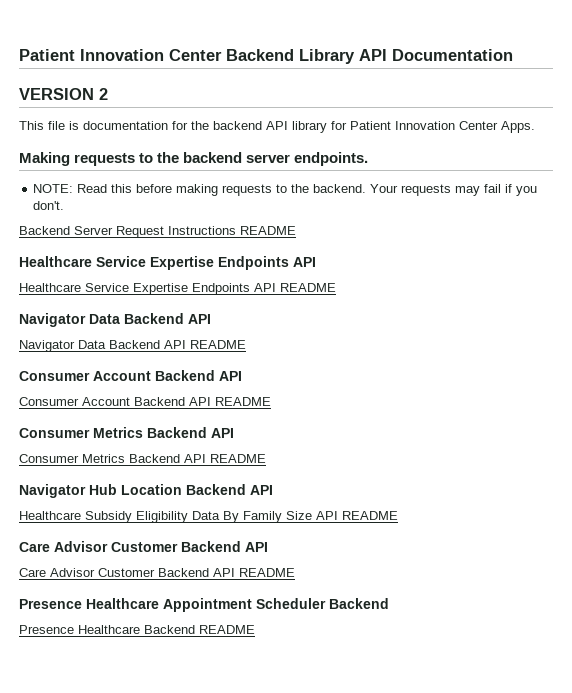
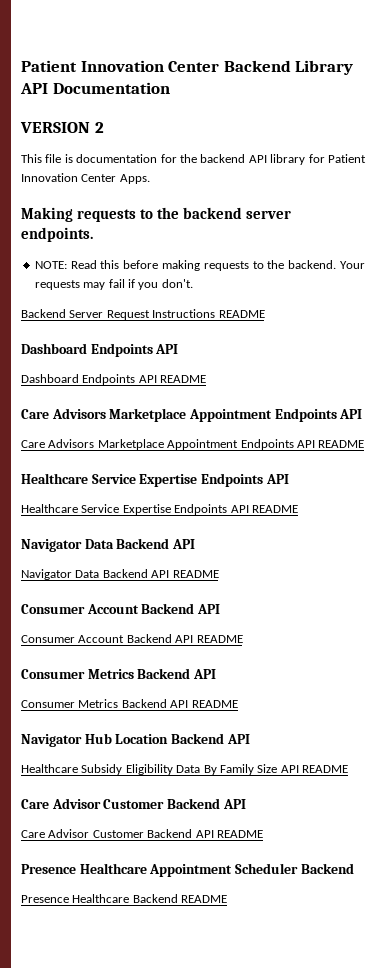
  Backend Server Request Instructions README
+ Dashboard Endpoints API
+ Dashboard Endpoints API README
+ Care Advisors Marketplace Appointment Endpoints API
+ Care Advisors Marketplace Appointment Endpoints API README

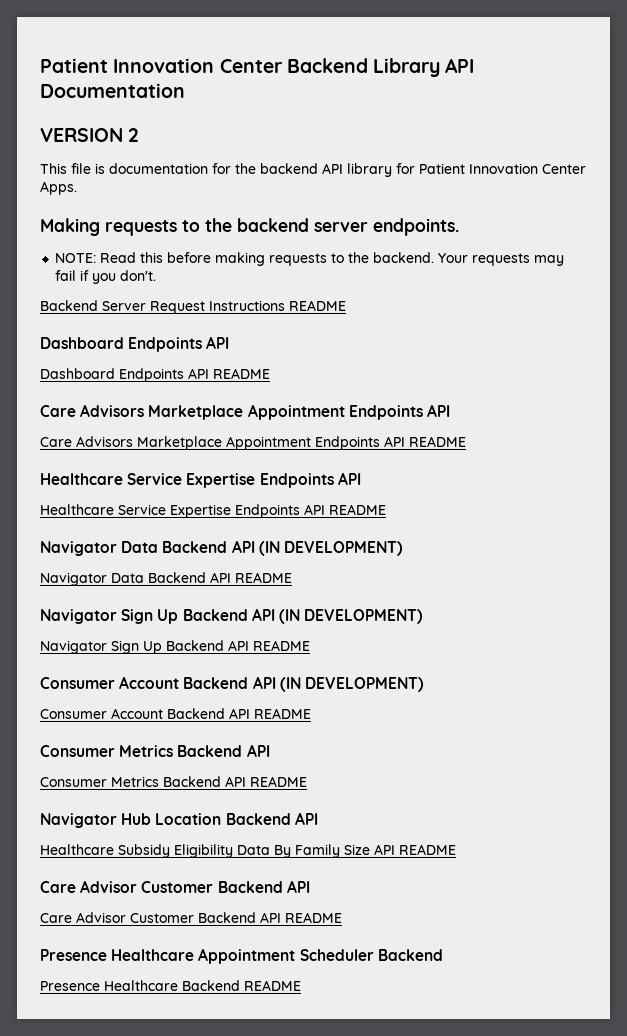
  Healthcare Service Expertise Endpoints API README
- Navigator Data Backend API
+ Navigator Data Backend API (IN DEVELOPMENT)
  Navigator Data Backend API README
- Consumer Account Backend API
+ Navigator Sign Up Backend API (IN DEVELOPMENT)
+ Navigator Sign Up Backend API README
+ Consumer Account Backend API (IN DEVELOPMENT)

